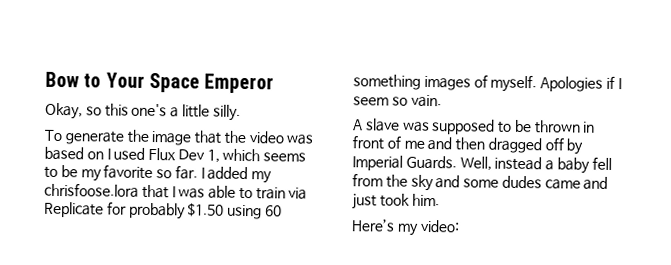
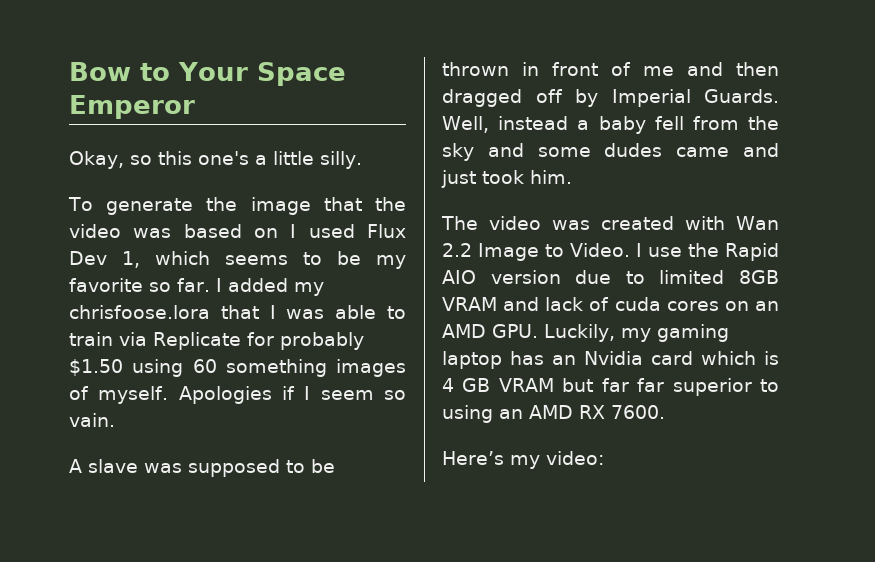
+ The video was created with Wan 2.2 Image to Video. I use the Rapid AIO version due to limited 8GB VRAM and lack of cuda cores on an AMD GPU. Luckily, my gaming laptop has an Nvidia card which is 4 GB VRAM but far far superior to using an AMD RX 7600.

